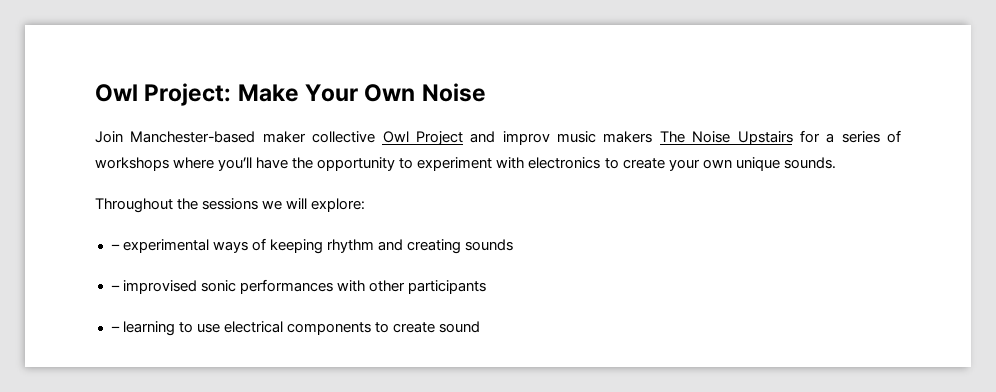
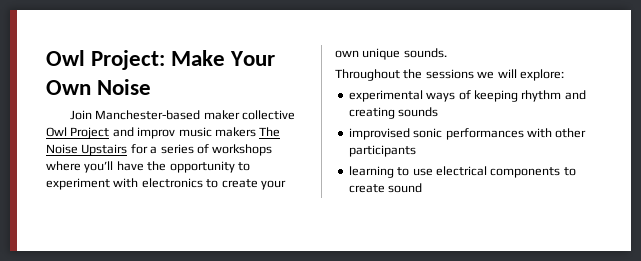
- – experimental ways of keeping rhythm and creating sounds
+ experimental ways of keeping rhythm and creating sounds
- – improvised sonic performances with other participants
+ improvised sonic performances with other participants
- – learning to use electrical components to create sound
+ learning to use electrical components to create sound

